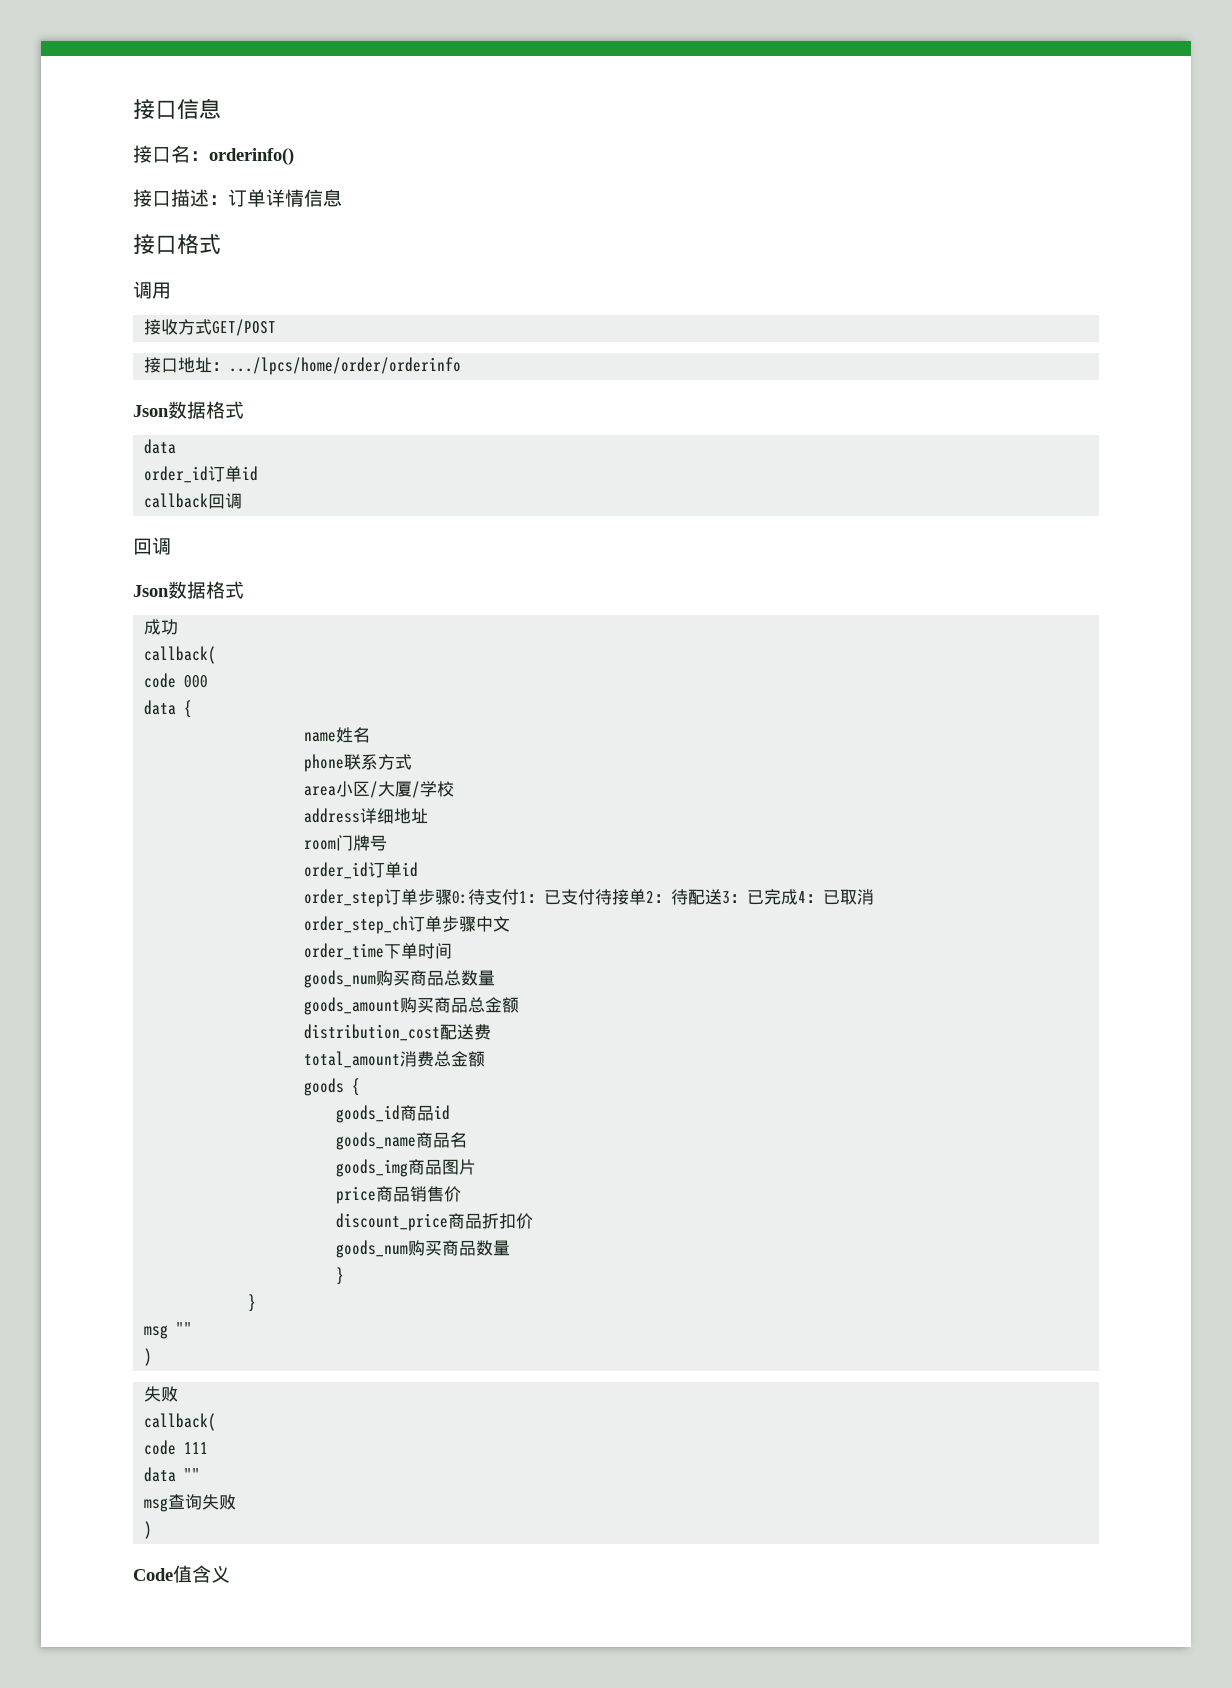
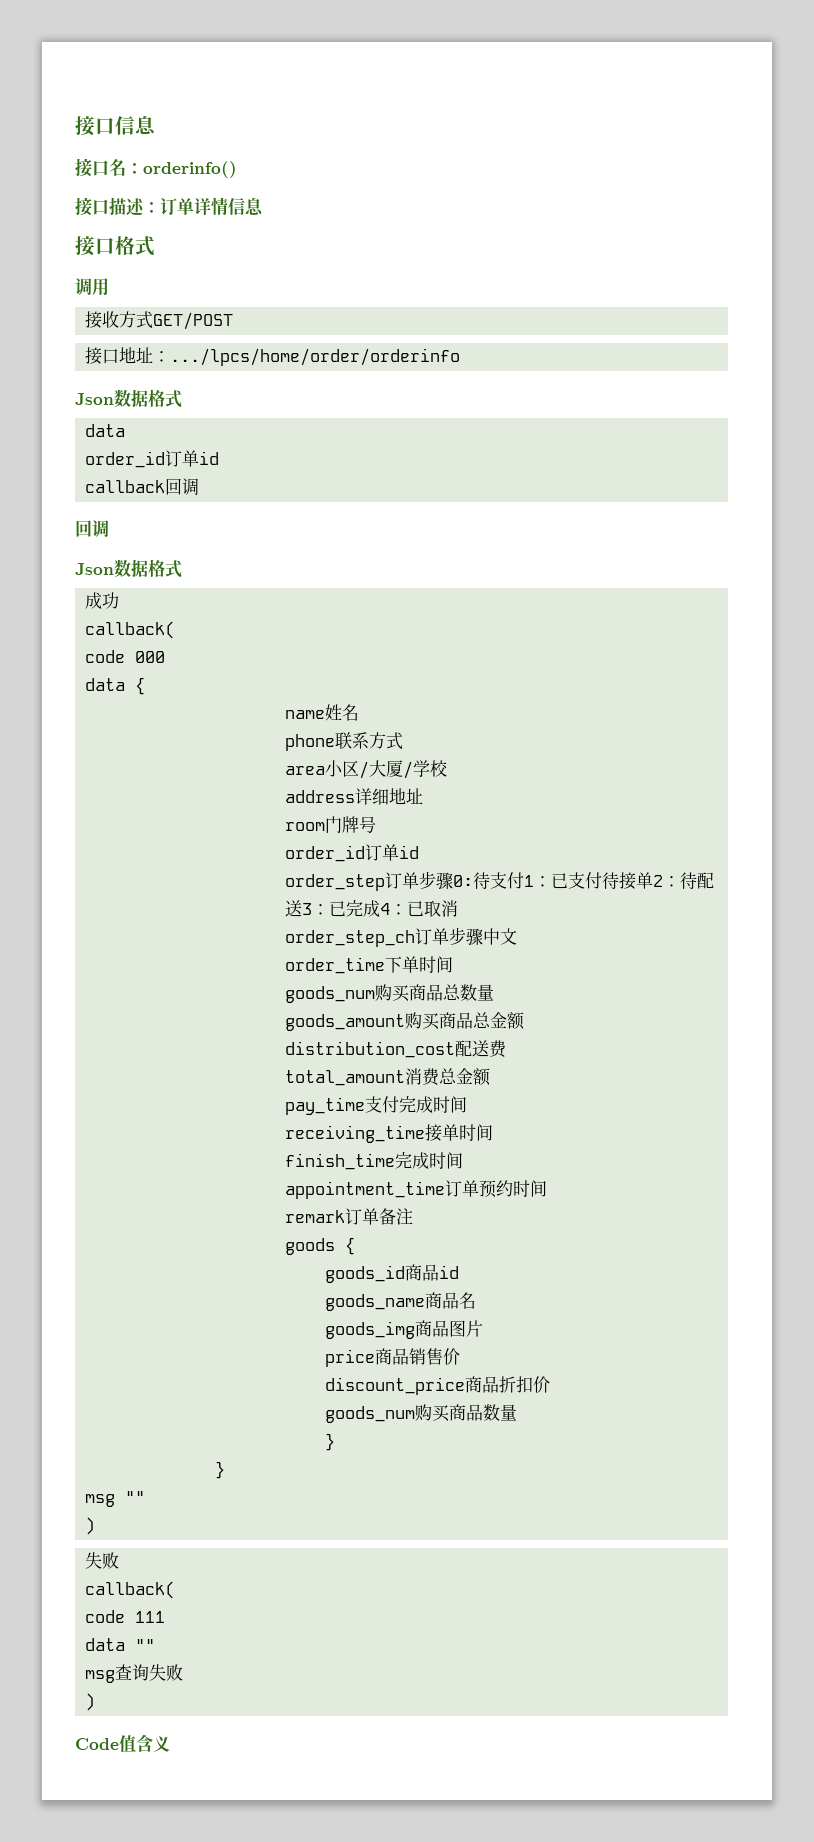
+ pay_time支付完成时间
+ receiving_time接单时间
+ finish_time完成时间
+ appointment_time订单预约时间
+ remark订单备注

